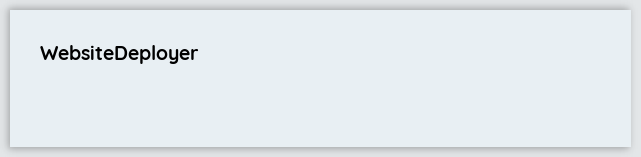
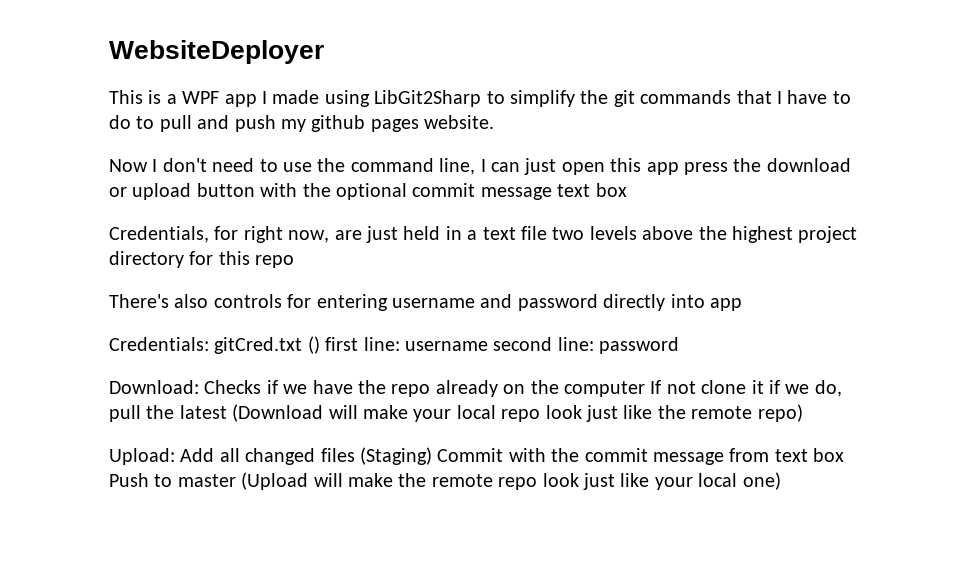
+ This is a WPF app I made using LibGit2Sharp to simplify the git commands that I have to do to pull and push my github pages website.
+ Now I don't need to use the command line, I can just open this app press the download or upload button with the optional commit message text box
+ Credentials, for right now, are just held in a text file two levels above the highest project directory for this repo
+ There's also controls for entering username and password directly into app
+ Credentials: gitCred.txt () first line: username second line: password
+ Download: Checks if we have the repo already on the computer If not clone it if we do, pull the latest (Download will make your local repo look just like the remote repo)
+ Upload: Add all changed files (Staging) Commit with the commit message from text box Push to master (Upload will make the remote repo look just like your local one)

